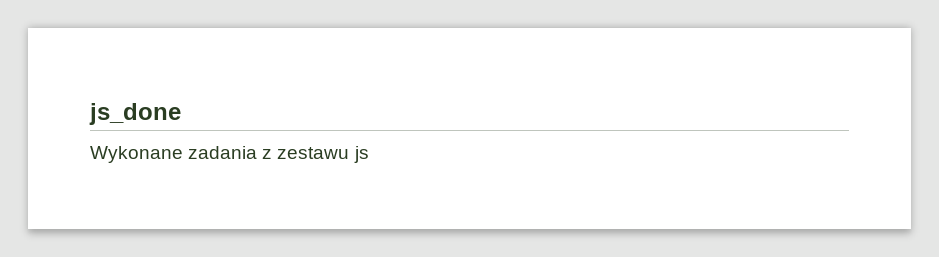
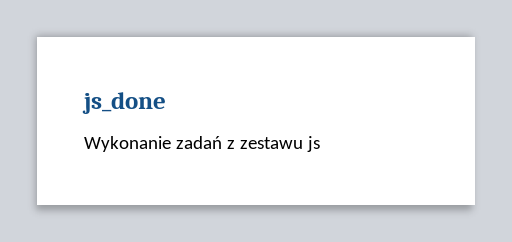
- Wykonane zadania z zestawu js
+ Wykonanie zadań z zestawu js

